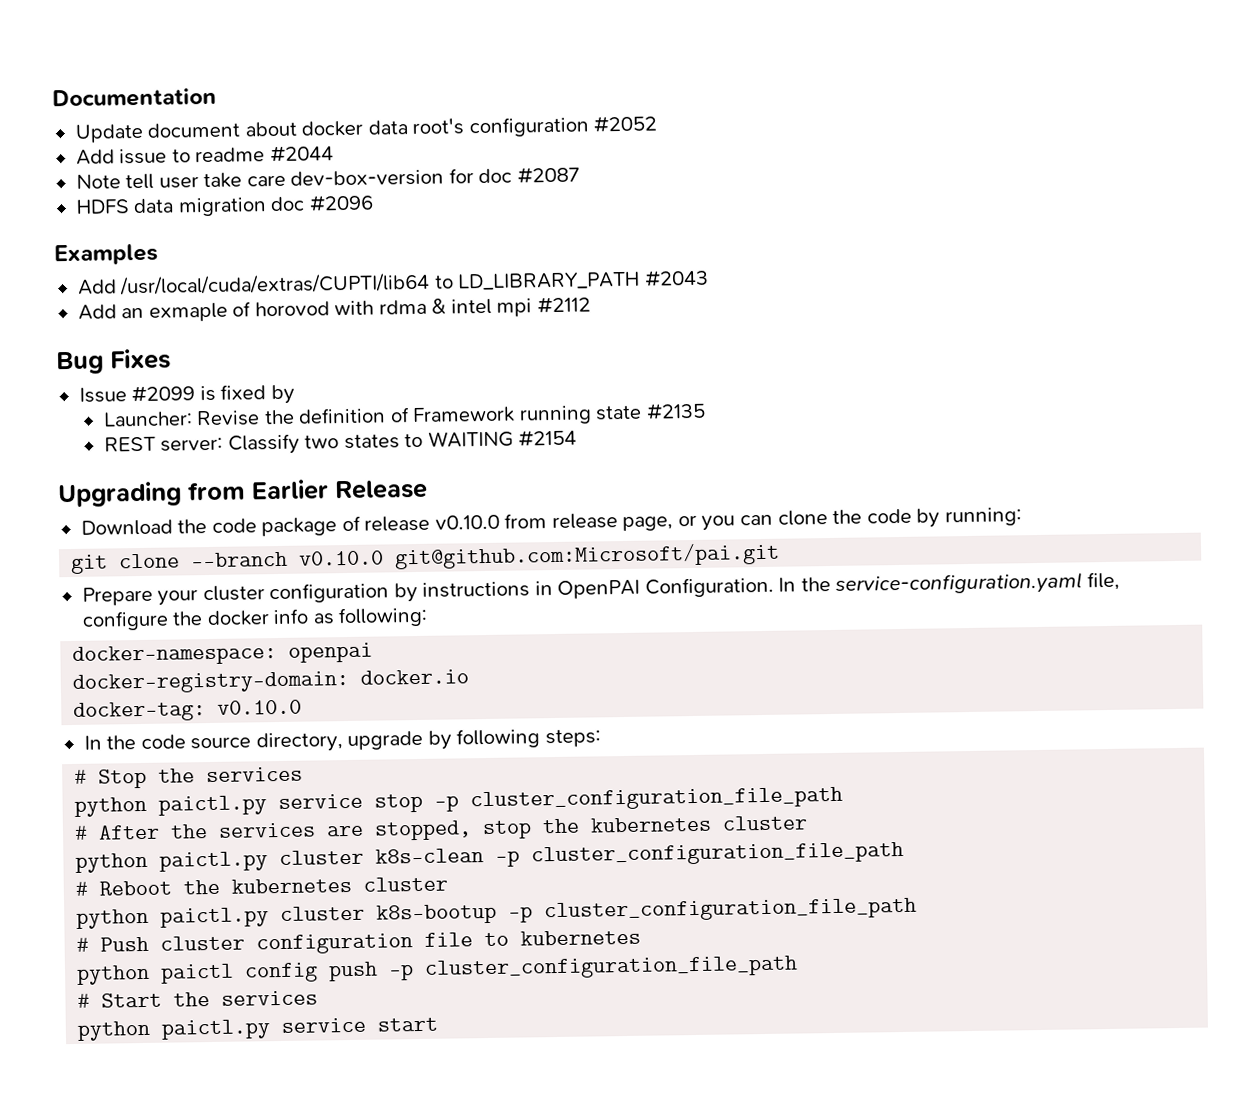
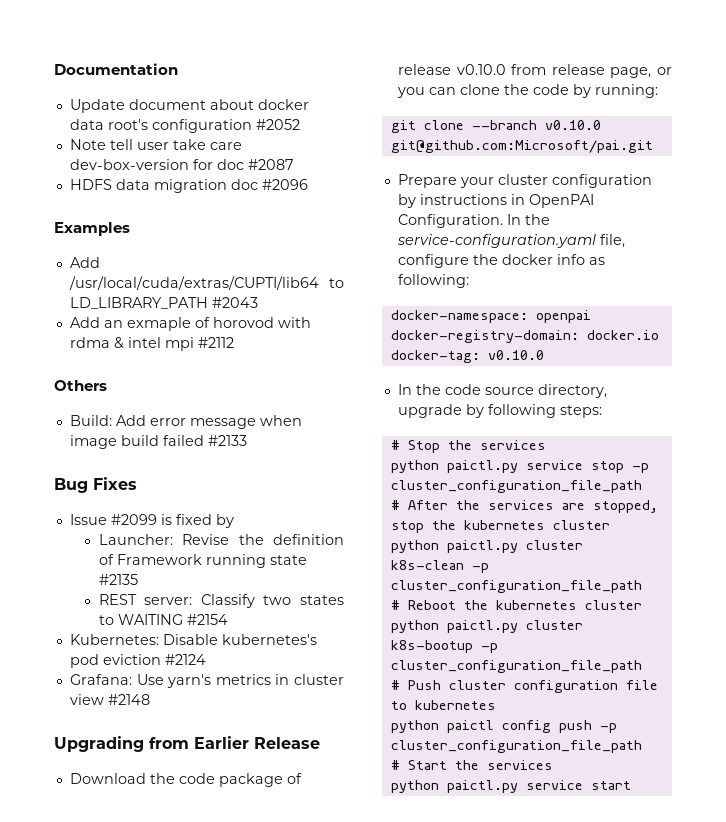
- Add issue to readme #2044
+ Others
+ Build: Add error message when image build failed #2133
+ Kubernetes: Disable kubernetes's pod eviction #2124
+ Grafana: Use yarn's metrics in cluster view #2148

